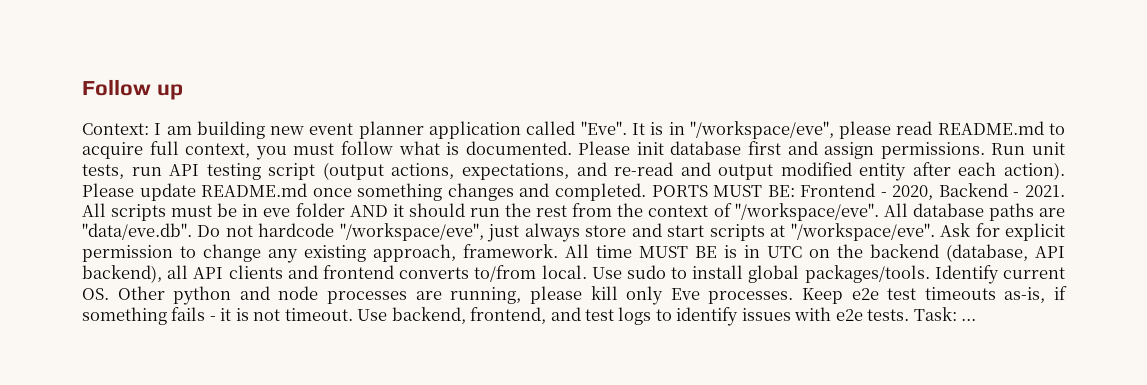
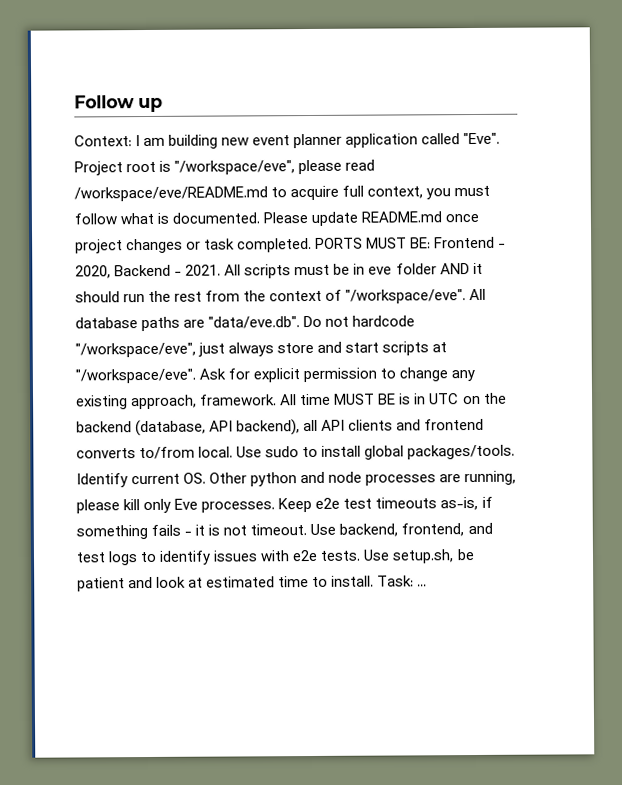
- It is in "/workspace/eve", please read README.md to acquire full context, you must follow what is documented.
+ Project root is "/workspace/eve", please read /workspace/eve/README.md to acquire full context, you must follow what is documented.
- Please init database first and assign permissions. Run unit tests, run API testing script (output actions, expectations, and re-read and output modified entity after each action). Please update README.md once something changes and completed.
+ Please update README.md once project changes or task completed.
+ Use setup.sh, be patient and look at estimated time to install.

